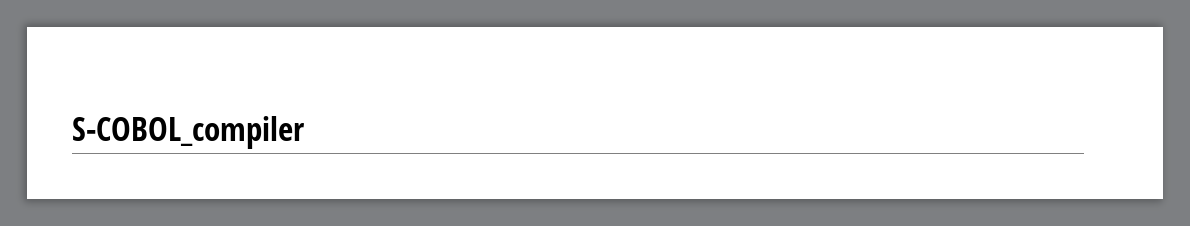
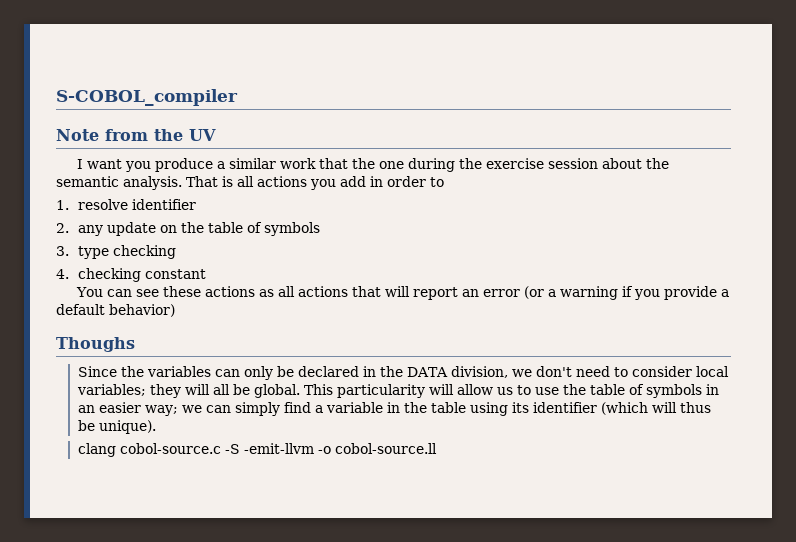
+ Note from the UV
+ I want you produce a similar work that the one during the exercise session about the semantic analysis. That is all actions you add in order to
+ 1. resolve identifier
+ 2. any update on the table of symbols
+ 3. type checking
+ 4. checking constant
+ You can see these actions as all actions that will report an error (or a warning if you provide a default behavior)
+ Thoughs
+ Since the variables can only be declared in the DATA division, we don't need to consider local variables; they will all be global. This particularity will allow us to use the table of symbols in an easier way; we can simply find a variable in the table using its identifier (which will thus be unique).
+ clang cobol-source.c -S -emit-llvm -o cobol-source.ll

